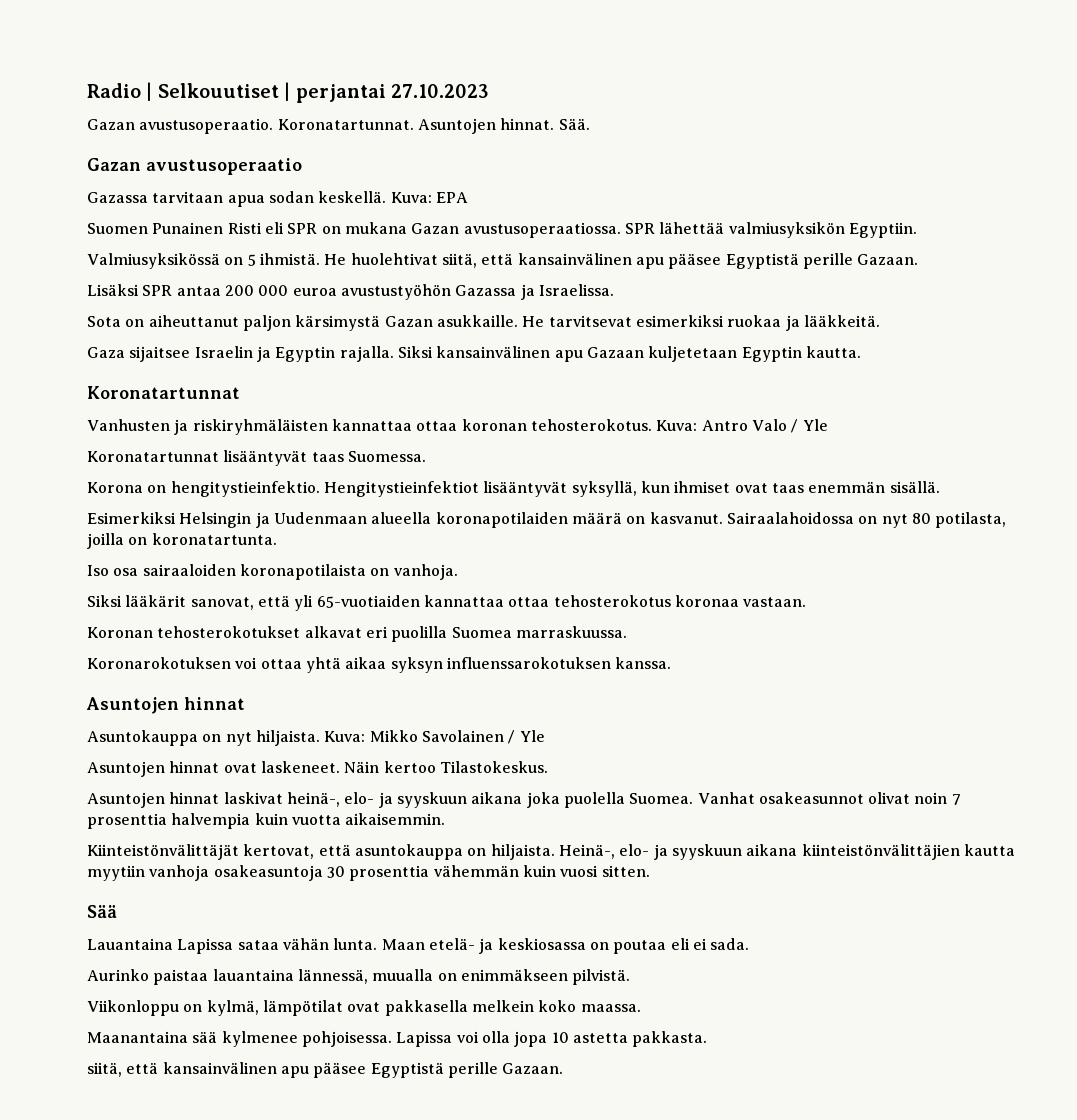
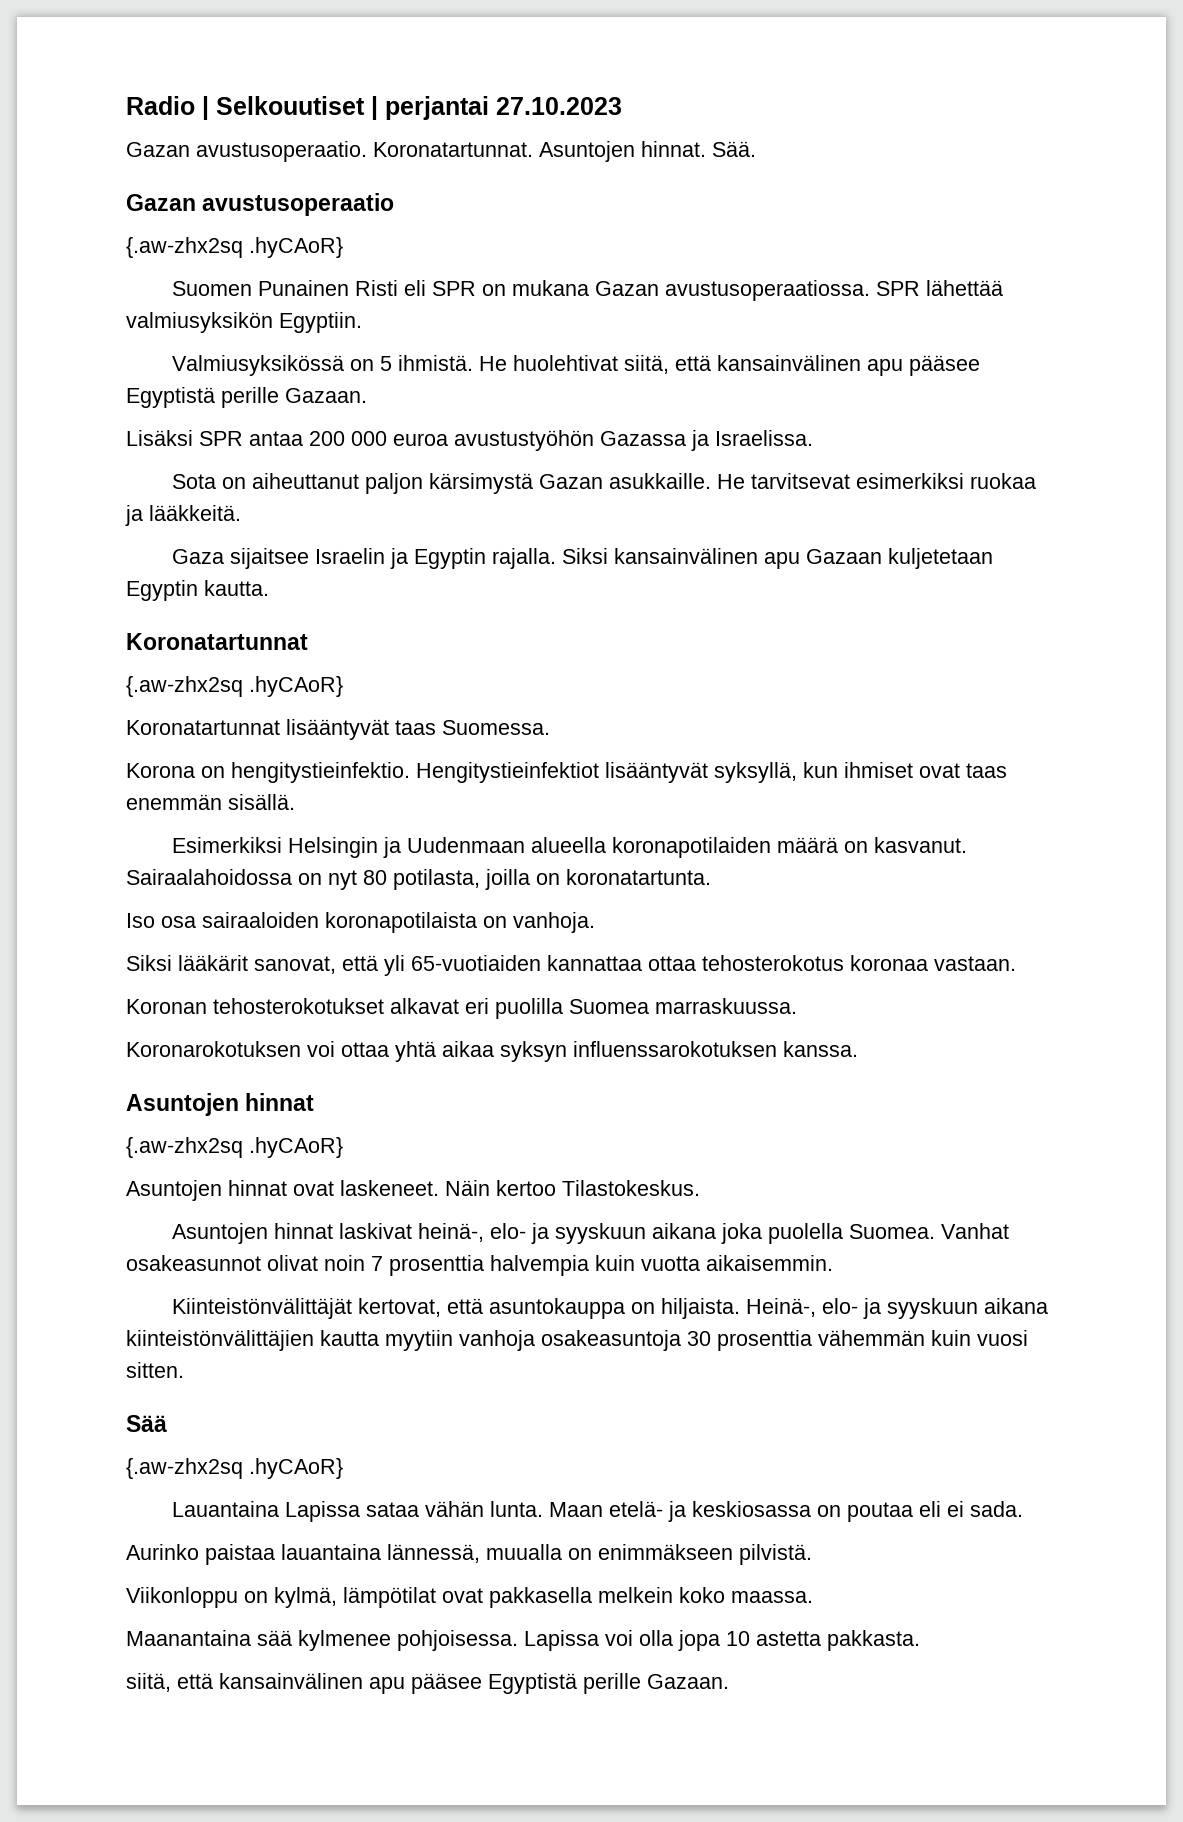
  Gazan avustusoperaatio
- Gazassa tarvitaan apua sodan keskellä. Kuva: EPA
+ {.aw-zhx2sq .hyCAoR}
  Siksi kansainvälinen apu Gazaan kuljetetaan Egyptin kautta.
  Koronatartunnat
- Vanhusten ja riskiryhmäläisten kannattaa ottaa koronan tehosterokotus. Kuva: Antro Valo / Yle
+ {.aw-zhx2sq .hyCAoR}
  Koronarokotuksen voi ottaa yhtä aikaa syksyn influenssarokotuksen kanssa.
  Asuntojen hinnat
- Asuntokauppa on nyt hiljaista. Kuva: Mikko Savolainen / Yle
+ {.aw-zhx2sq .hyCAoR}
  Sää
+ {.aw-zhx2sq .hyCAoR}

